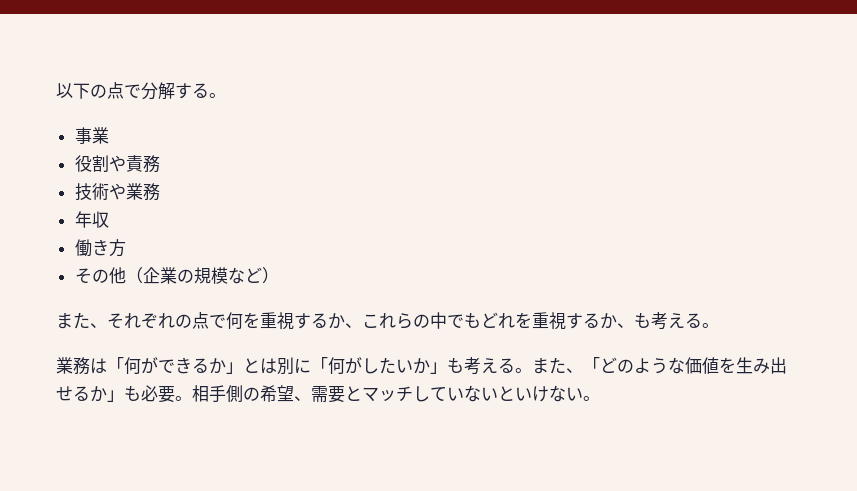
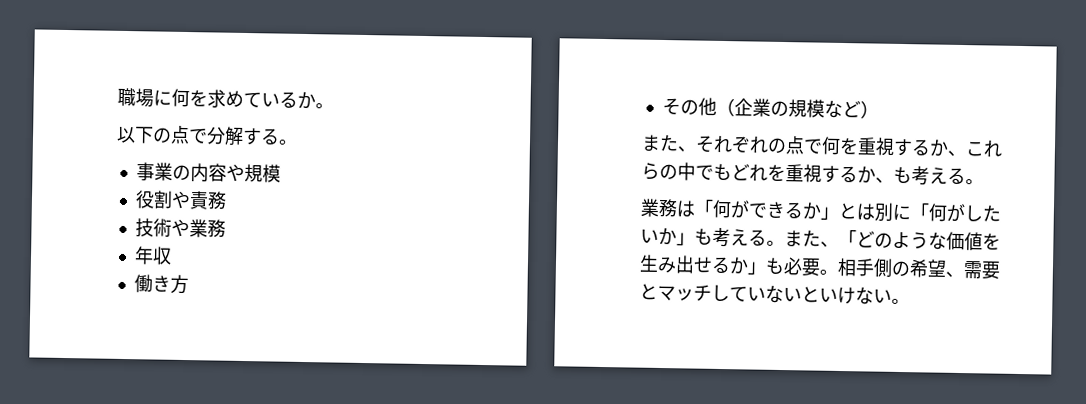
+ 職場に何を求めているか。
- 事業
+ 事業の内容や規模

